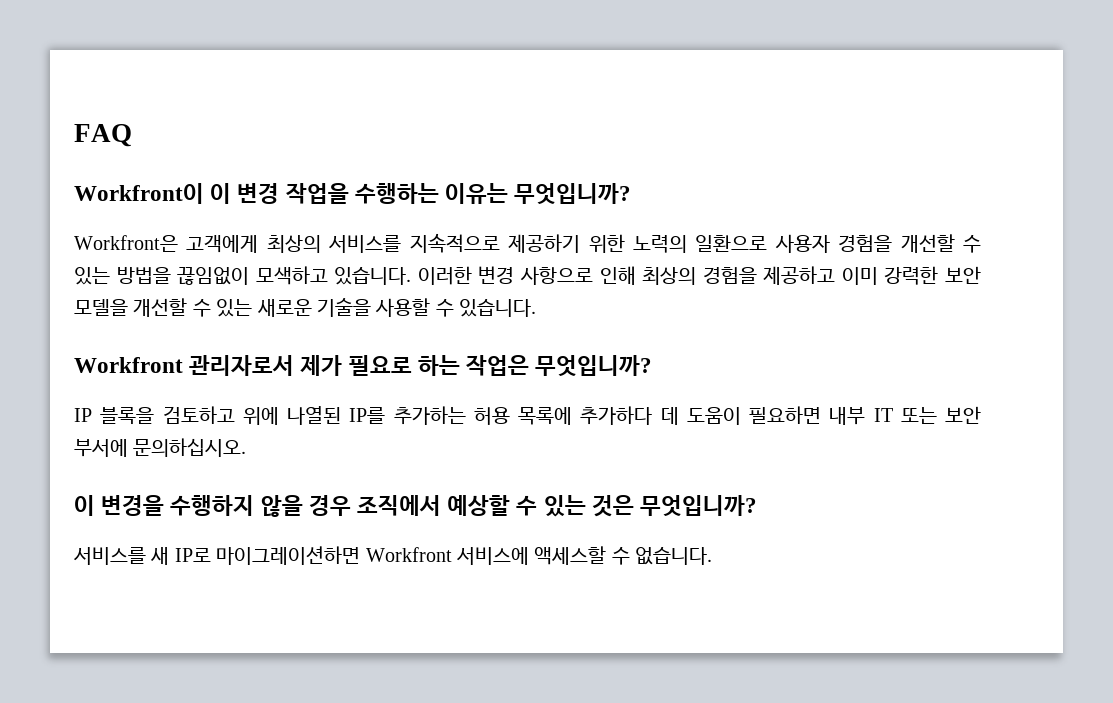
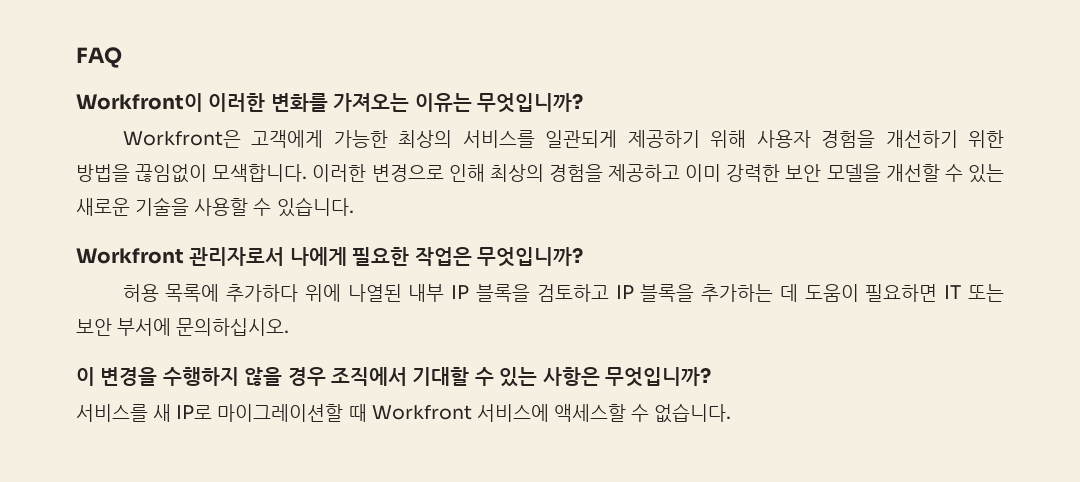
- Workfront이 이 변경 작업을 수행하는 이유는 무엇입니까?
+ Workfront이 이러한 변화를 가져오는 이유는 무엇입니까?
- Workfront은 고객에게 최상의 서비스를 지속적으로 제공하기 위한 노력의 일환으로 사용자 경험을 개선할 수 있는 방법을 끊임없이 모색하고 있습니다. 이러한 변경 사항으로 인해 최상의 경험을 제공하고 이미 강력한 보안 모델을 개선할 수 있는 새로운 기술을 사용할 수 있습니다.
+ Workfront은 고객에게 가능한 최상의 서비스를 일관되게 제공하기 위해 사용자 경험을 개선하기 위한 방법을 끊임없이 모색합니다. 이러한 변경으로 인해 최상의 경험을 제공하고 이미 강력한 보안 모델을 개선할 수 있는 새로운 기술을 사용할 수 있습니다.
- Workfront 관리자로서 제가 필요로 하는 작업은 무엇입니까?
+ Workfront 관리자로서 나에게 필요한 작업은 무엇입니까?
- IP 블록을 검토하고 위에 나열된 IP를 추가하는 허용 목록에 추가하다 데 도움이 필요하면 내부 IT 또는 보안 부서에 문의하십시오.
+ 허용 목록에 추가하다 위에 나열된 내부 IP 블록을 검토하고 IP 블록을 추가하는 데 도움이 필요하면 IT 또는 보안 부서에 문의하십시오.
- 이 변경을 수행하지 않을 경우 조직에서 예상할 수 있는 것은 무엇입니까?
+ 이 변경을 수행하지 않을 경우 조직에서 기대할 수 있는 사항은 무엇입니까?
- 서비스를 새 IP로 마이그레이션하면 Workfront 서비스에 액세스할 수 없습니다.
+ 서비스를 새 IP로 마이그레이션할 때 Workfront 서비스에 액세스할 수 없습니다.

